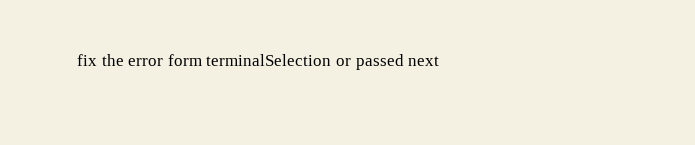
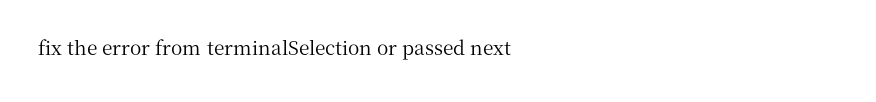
- fix the error form terminalSelection or passed next
+ fix the error from terminalSelection or passed next

